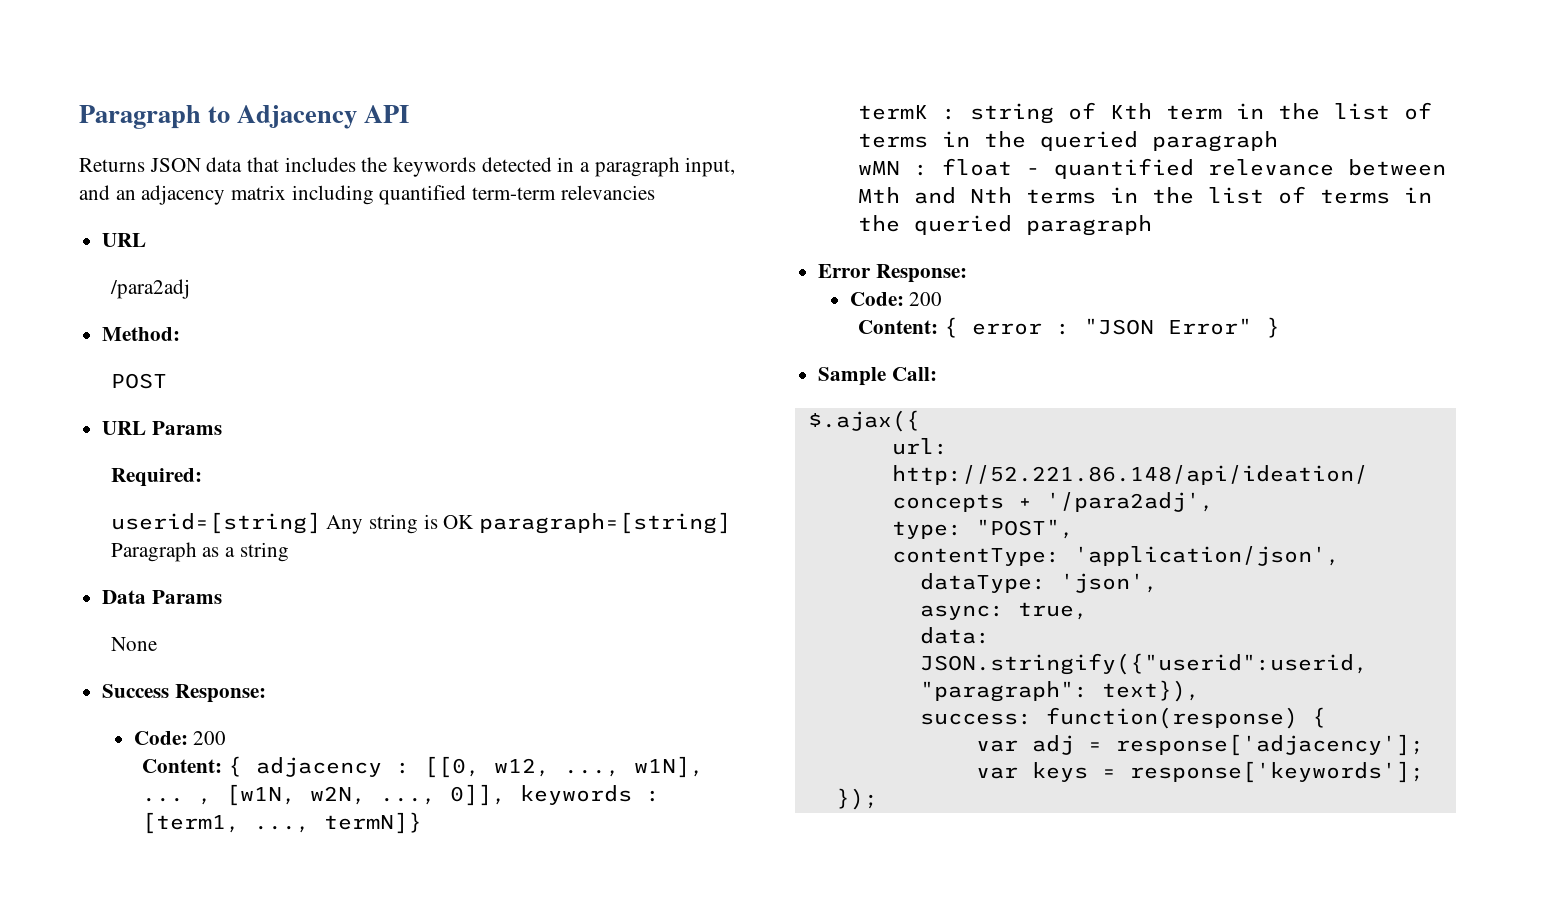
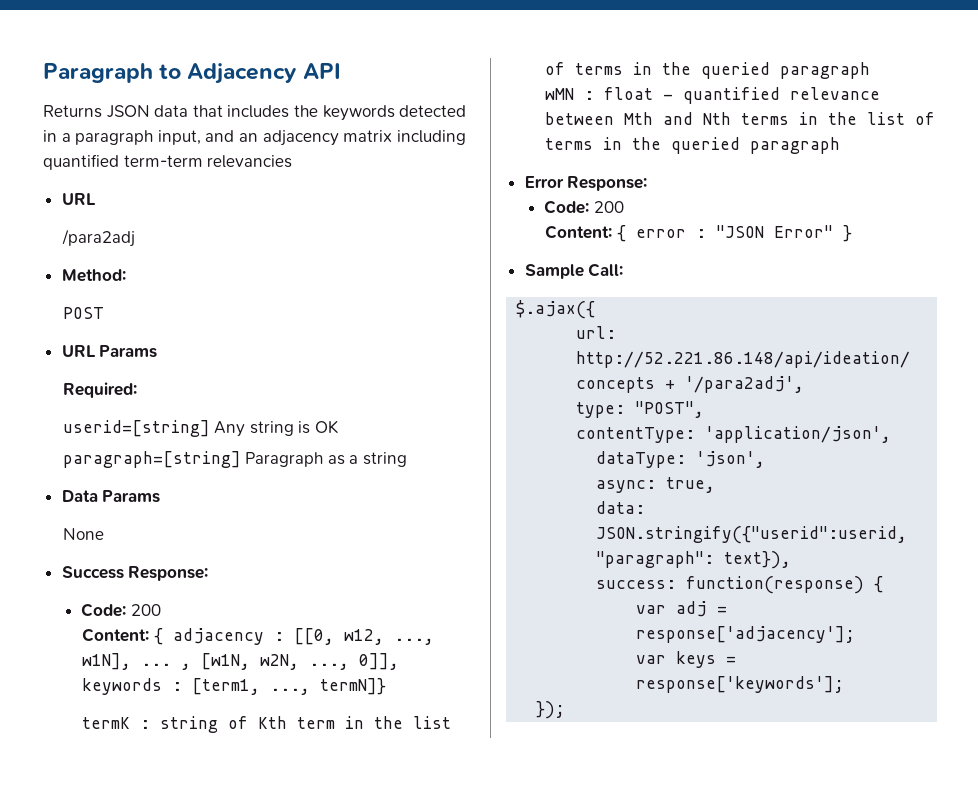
- userid=[string] Any string is OK paragraph=[string] Paragraph as a string
+ userid=[string] Any string is OK
+ paragraph=[string] Paragraph as a string

